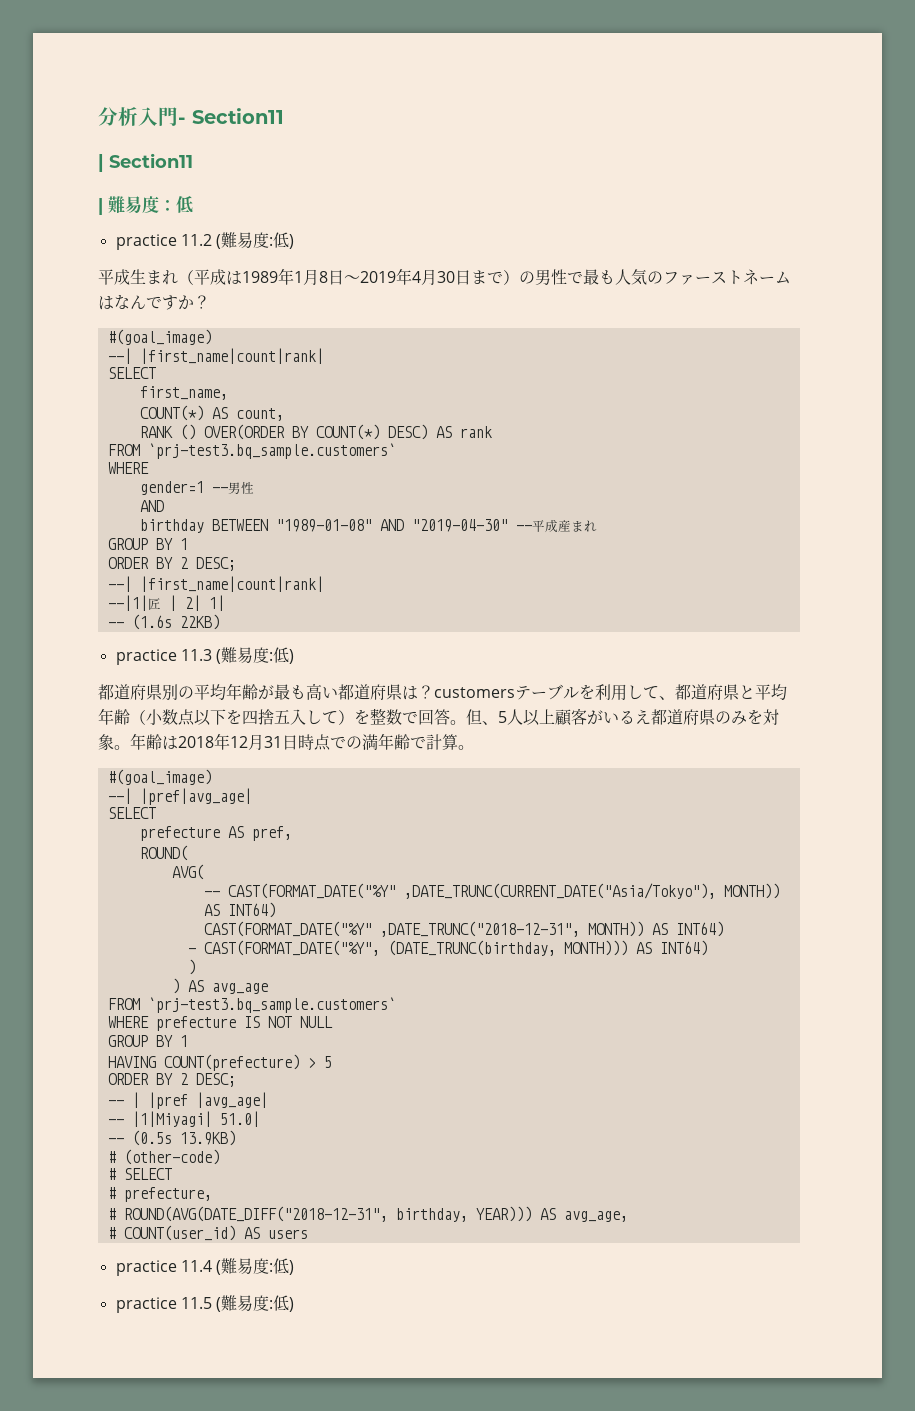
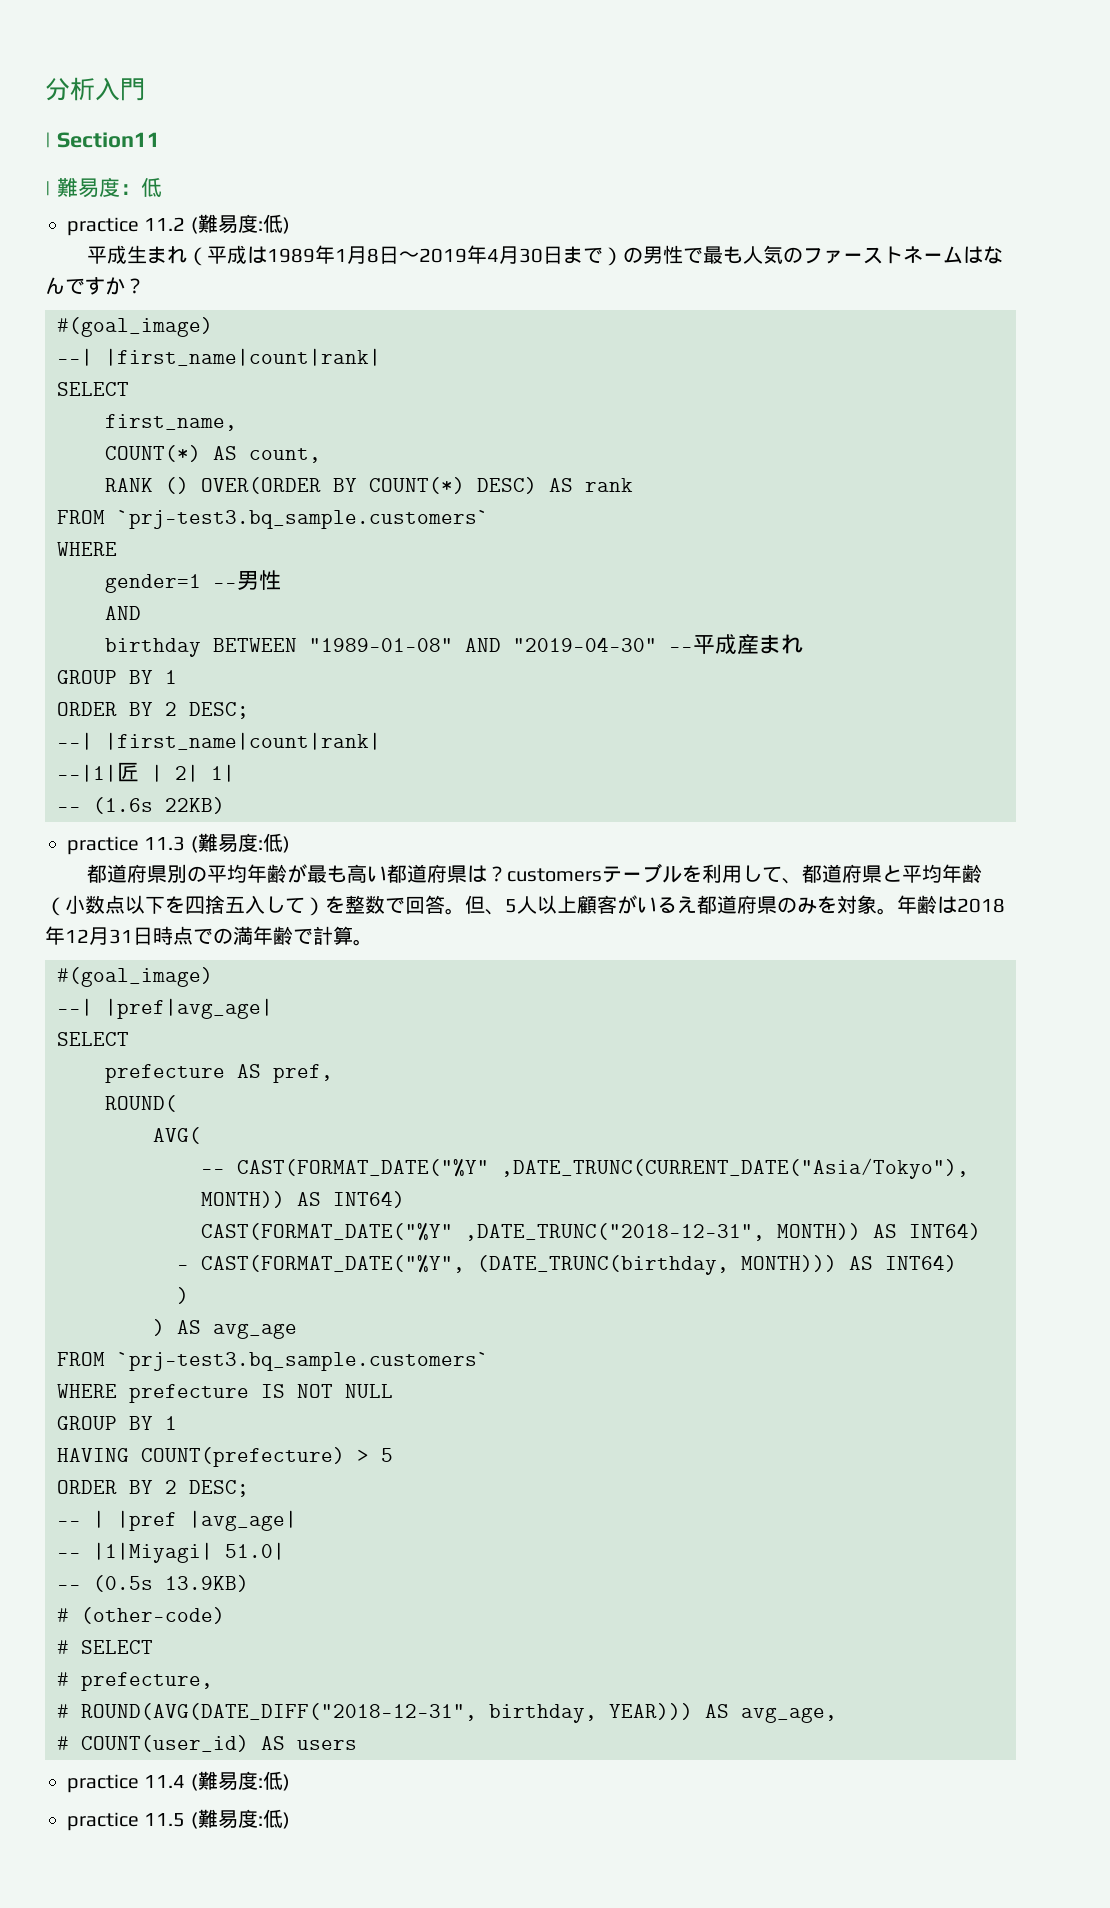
- 分析入門- Section11
+ 分析入門

